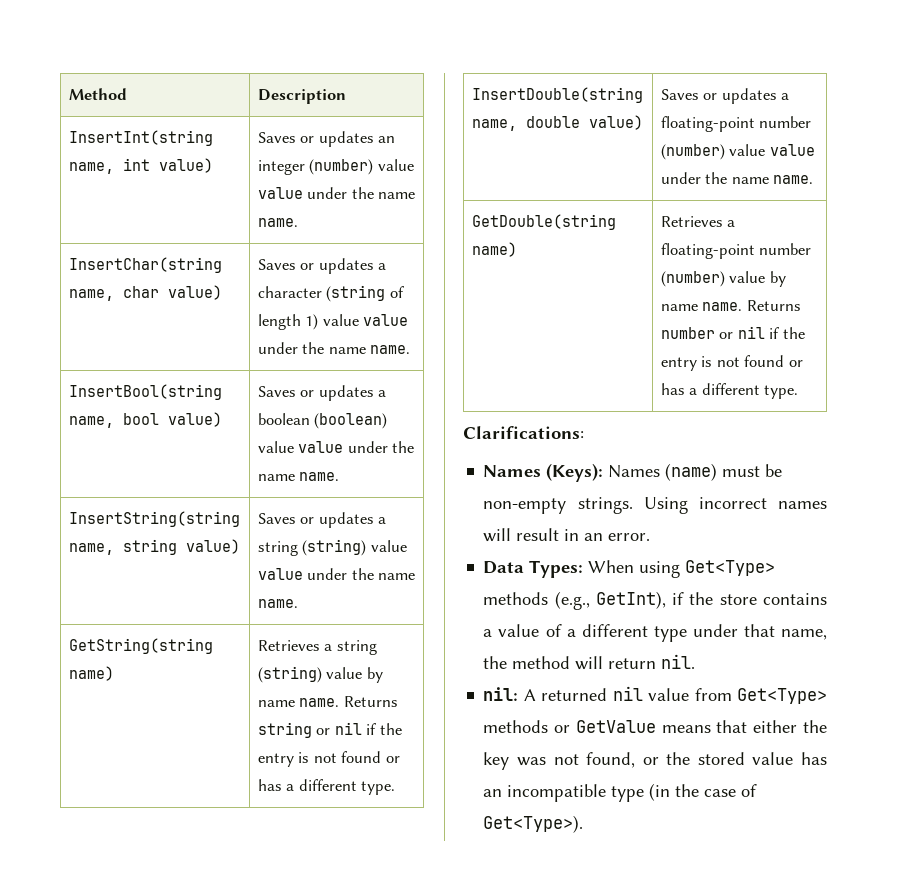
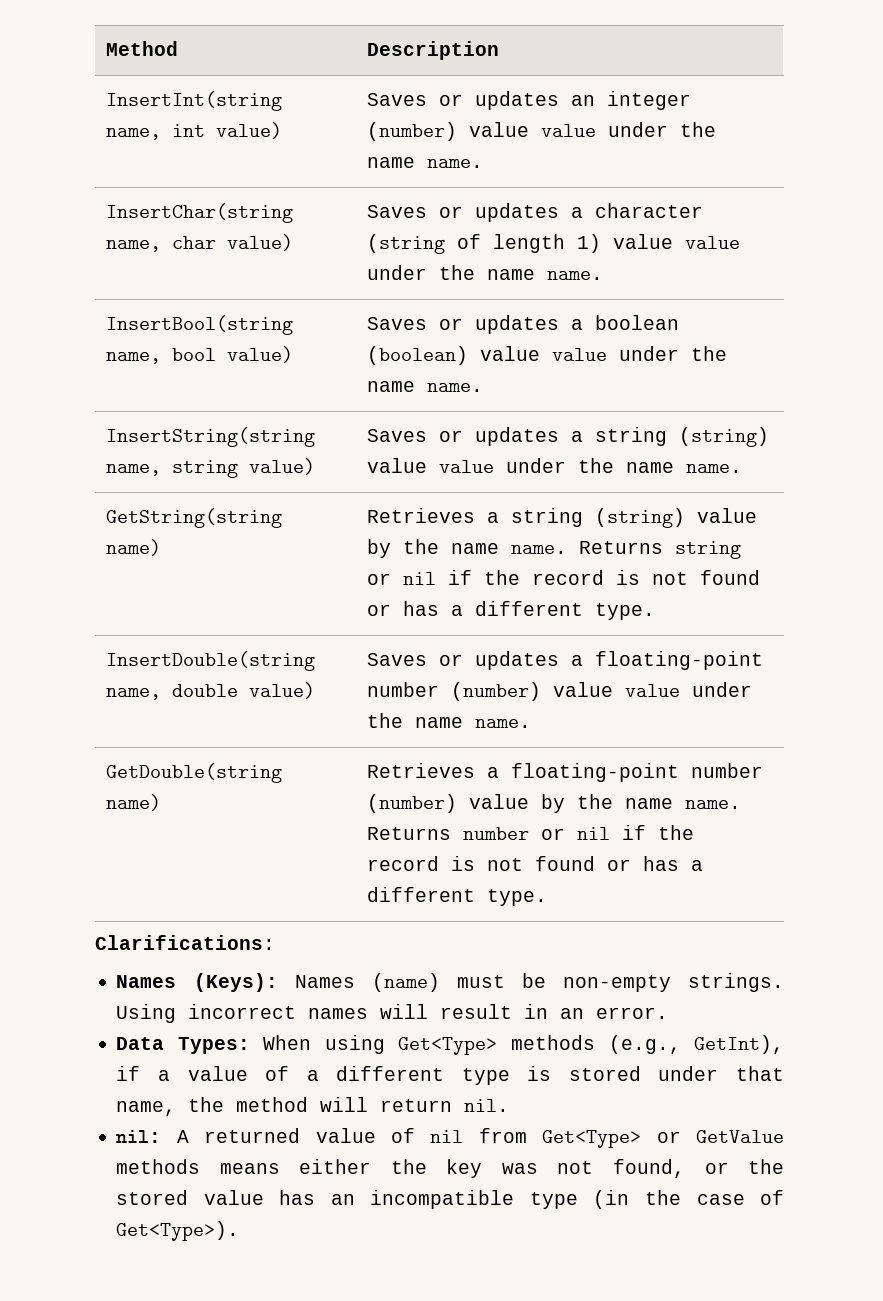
- GetString(string name) | Retrieves a string (string) value by name name. Returns string or nil if the entry is not found or has a different type.
+ GetString(string name) | Retrieves a string (string) value by the name name. Returns string or nil if the record is not found or has a different type.
- GetDouble(string name) | Retrieves a floating-point number (number) value by name name. Returns number or nil if the entry is not found or has a different type.
+ GetDouble(string name) | Retrieves a floating-point number (number) value by the name name. Returns number or nil if the record is not found or has a different type.
- Data Types: When using Get<Type> methods (e.g., GetInt), if the store contains a value of a different type under that name, the method will return nil.
+ Data Types: When using Get<Type> methods (e.g., GetInt), if a value of a different type is stored under that name, the method will return nil.
- nil: A returned nil value from Get<Type> methods or GetValue means that either the key was not found, or the stored value has an incompatible type (in the case of Get<Type>).
+ nil: A returned value of nil from Get<Type> or GetValue methods means either the key was not found, or the stored value has an incompatible type (in the case of Get<Type>).

